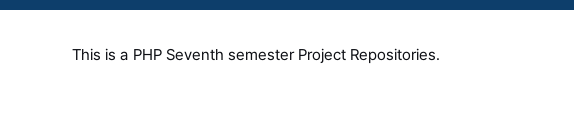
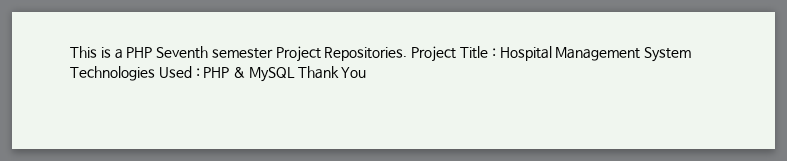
+ Project Title : Hospital Management System Technologies Used : PHP & MySQL Thank You

